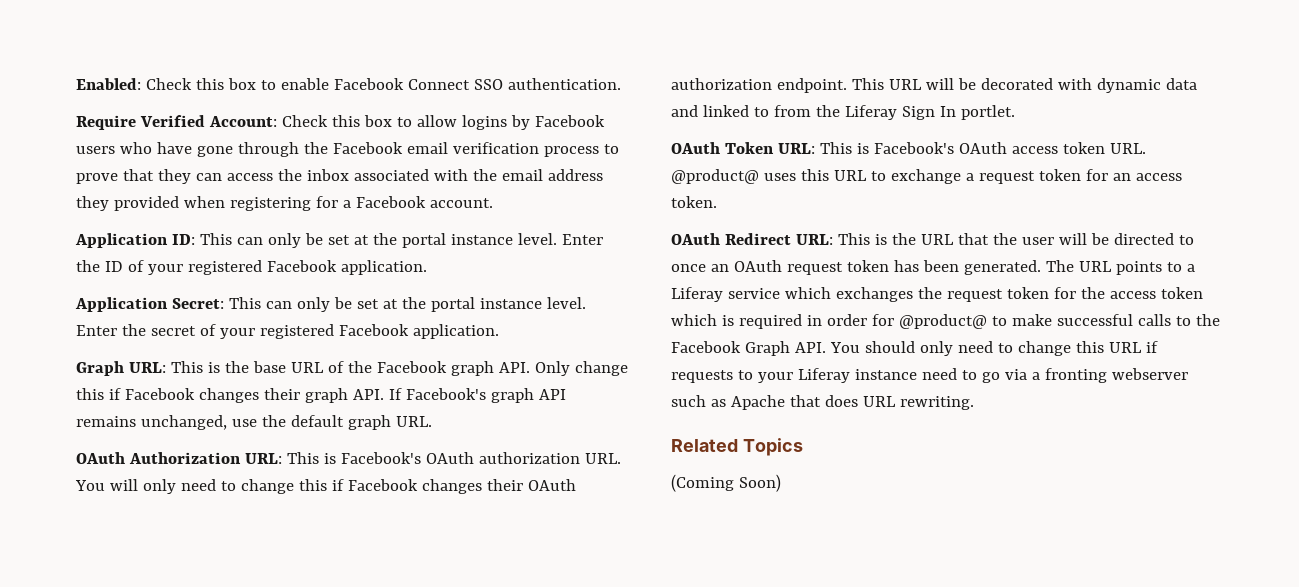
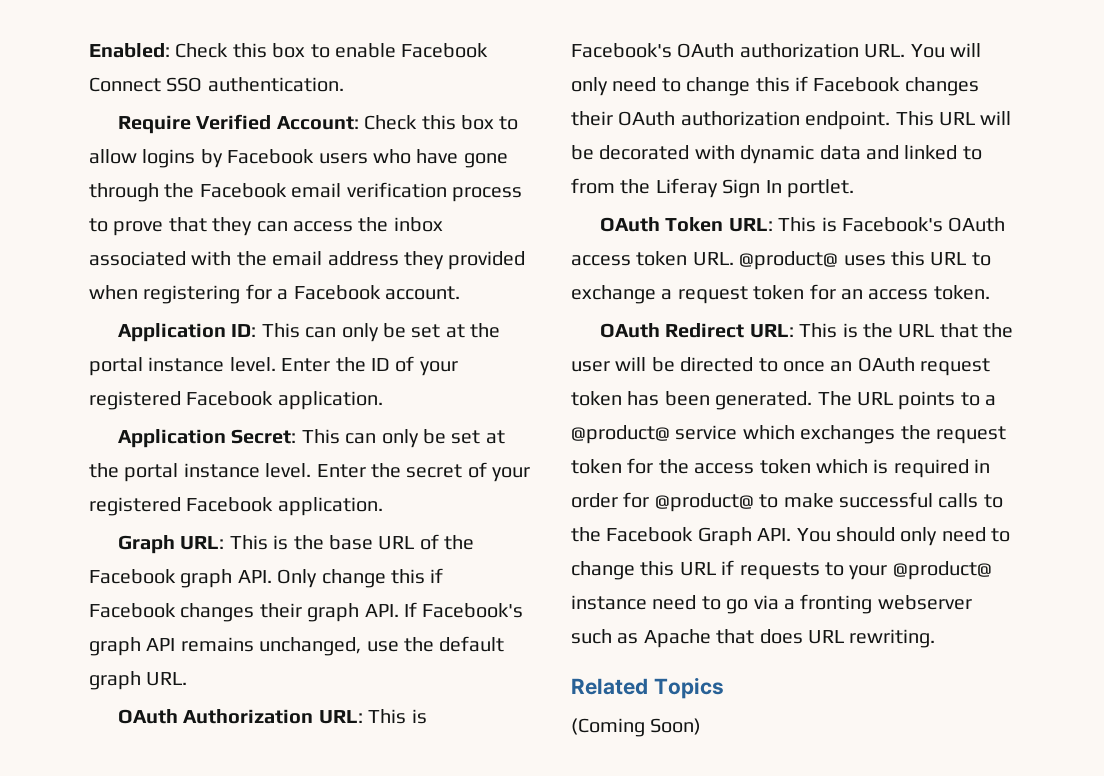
- The URL points to a Liferay service which exchanges the request token for the access token which is required in order for @product@ to make successful calls to the Facebook Graph API. You should only need to change this URL if requests to your Liferay instance need to go via a fronting webserver such as Apache that does URL rewriting.
+ The URL points to a @product@ service which exchanges the request token for the access token which is required in order for @product@ to make successful calls to the Facebook Graph API. You should only need to change this URL if requests to your @product@ instance need to go via a fronting webserver such as Apache that does URL rewriting.

